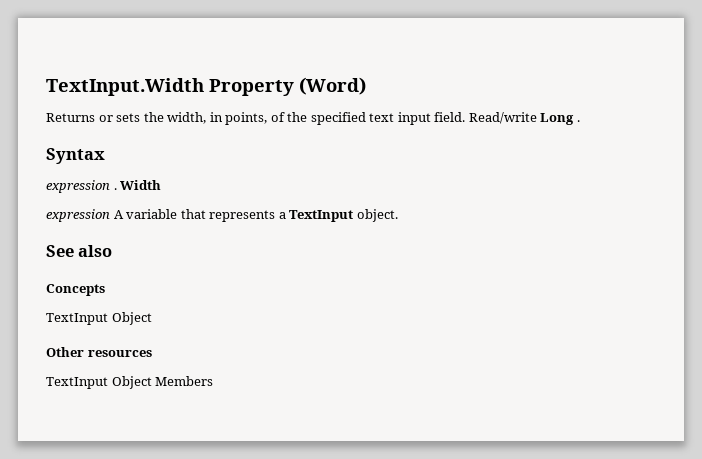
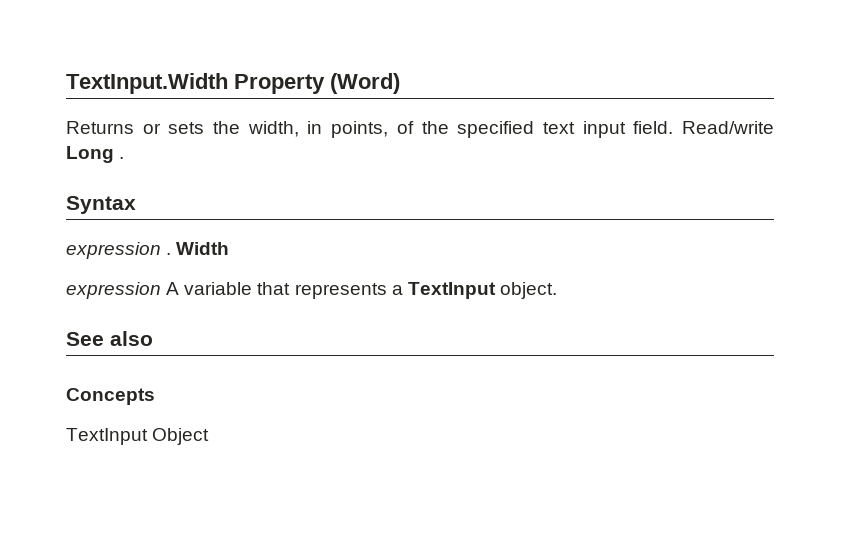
- Other resources
- TextInput Object Members

